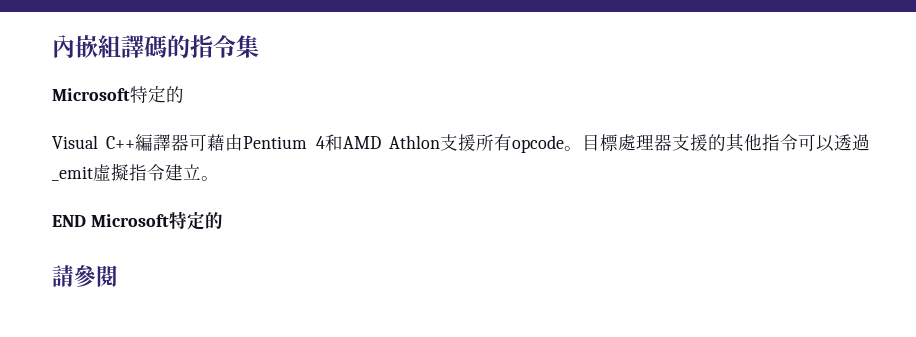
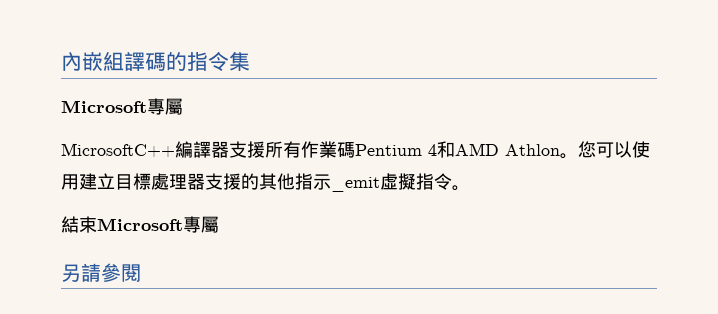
  內嵌組譯碼的指令集
- Microsoft特定的
- Visual C++編譯器可藉由Pentium 4和AMD Athlon支援所有opcode。目標處理器支援的其他指令可以透過_emit虛擬指令建立。
+ Microsoft專屬
+ MicrosoftC++編譯器支援所有作業碼Pentium 4和AMD Athlon。您可以使用建立目標處理器支援的其他指示_emit虛擬指令。
- END Microsoft特定的
- 請參閱
+ 結束Microsoft專屬
+ 另請參閱

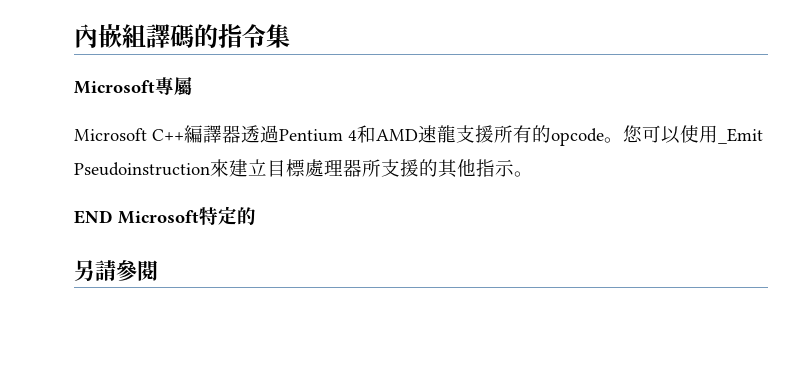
- MicrosoftC++編譯器支援所有作業碼Pentium 4和AMD Athlon。
+ Microsoft C++編譯器透過Pentium 4和AMD速龍支援所有的opcode。
- 您可以使用建立目標處理器支援的其他指示_emit虛擬指令。
- 結束Microsoft專屬
+ 您可以使用_Emit Pseudoinstruction來建立目標處理器所支援的其他指示。
+ END Microsoft特定的

